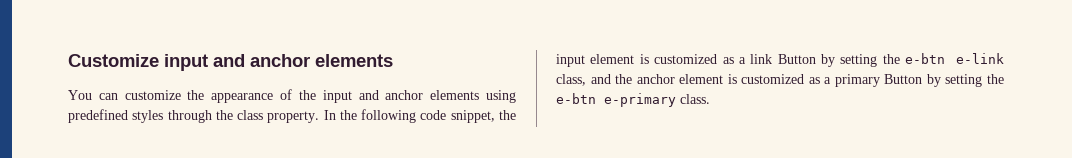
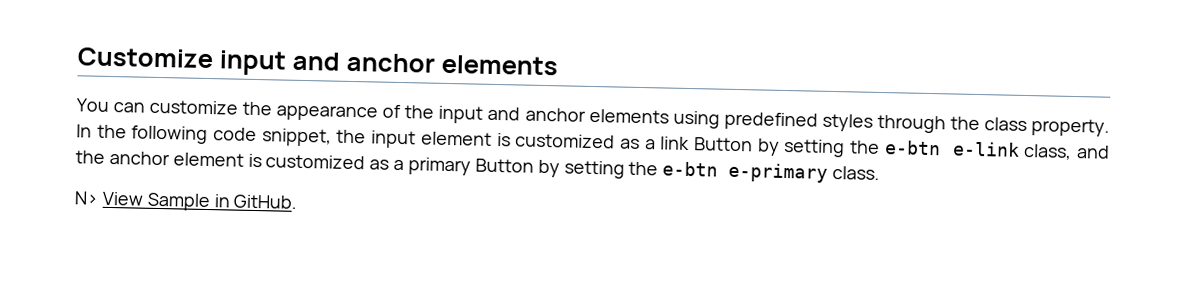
+ N> View Sample in GitHub.

